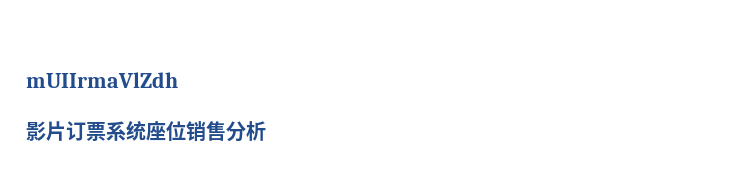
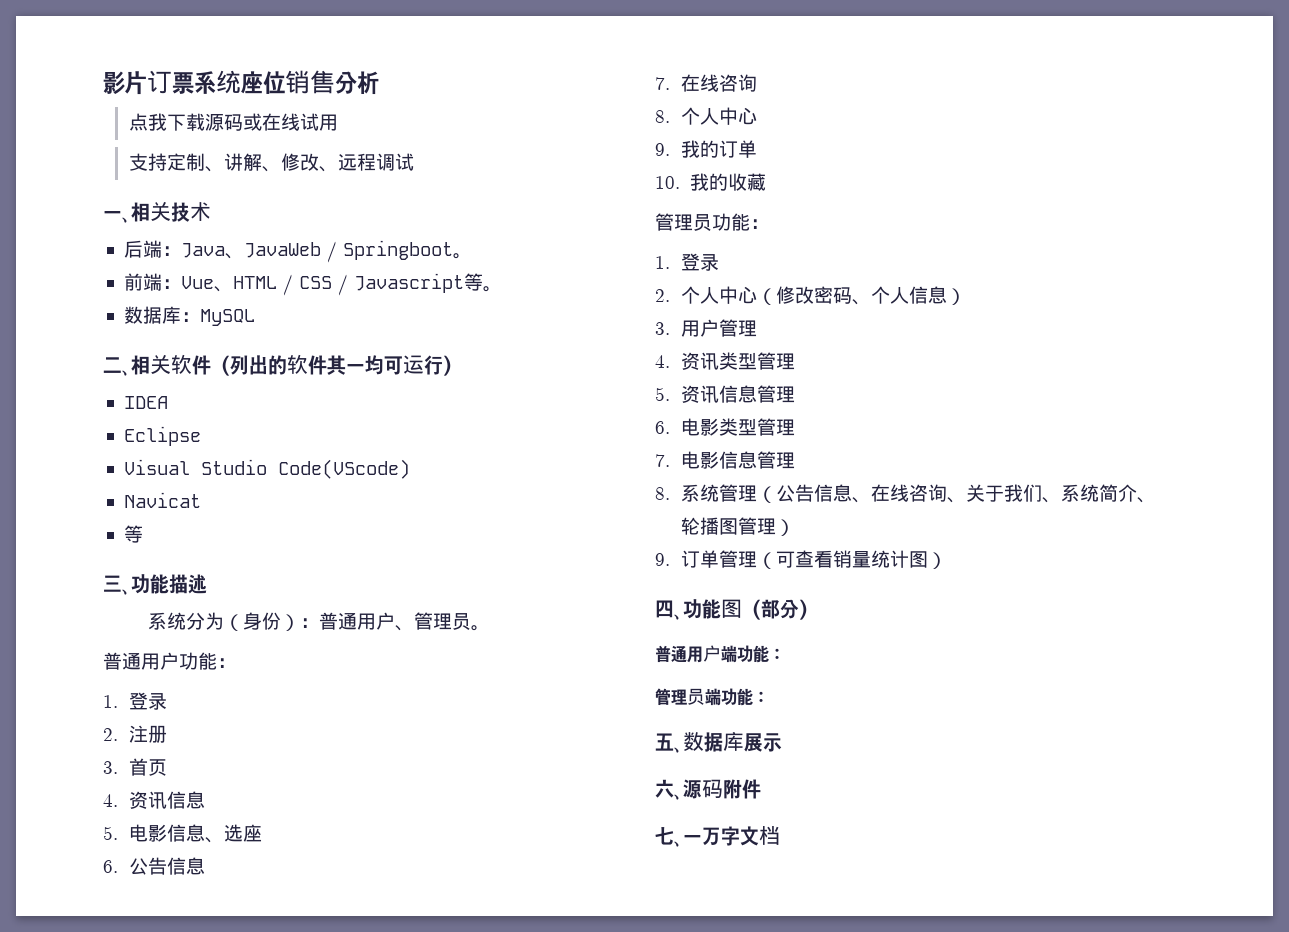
- mUIIrmaVlZdh
+ 点我下载源码或在线试用
+ 支持定制、讲解、修改、远程调试
+ 一、相关技术
+ 后端：Java、JavaWeb / Springboot。
+ 前端：Vue、HTML / CSS / Javascript等。
+ 数据库：MySQL
+ 二、相关软件（列出的软件其一均可运行）
+ IDEA
+ Eclipse
+ Visual Studio Code(VScode)
+ Navicat
+ 等
+ 三、功能描述
+ 系统分为（身份）：普通用户、管理员。
+ 普通用户功能：
+ 1.登录
+ 2.注册
+ 3.首页
+ 4.资讯信息
+ 5.电影信息、选座
+ 6.公告信息
+ 7.在线咨询
+ 8.个人中心
+ 9.我的订单
+ 10.我的收藏
+ 管理员功能：
+ 1.登录
+ 2.个人中心（修改密码、个人信息）
+ 3.用户管理
+ 4.资讯类型管理
+ 5.资讯信息管理
+ 6.电影类型管理
+ 7.电影信息管理
+ 8.系统管理（公告信息、在线咨询、关于我们、系统简介、轮播图管理）
+ 9.订单管理（可查看销量统计图）
+ 四、功能图（部分）
+ 普通用户端功能：
+ 管理员端功能：
+ 五、数据库展示
+ 六、源码附件
+ 七、一万字文档

